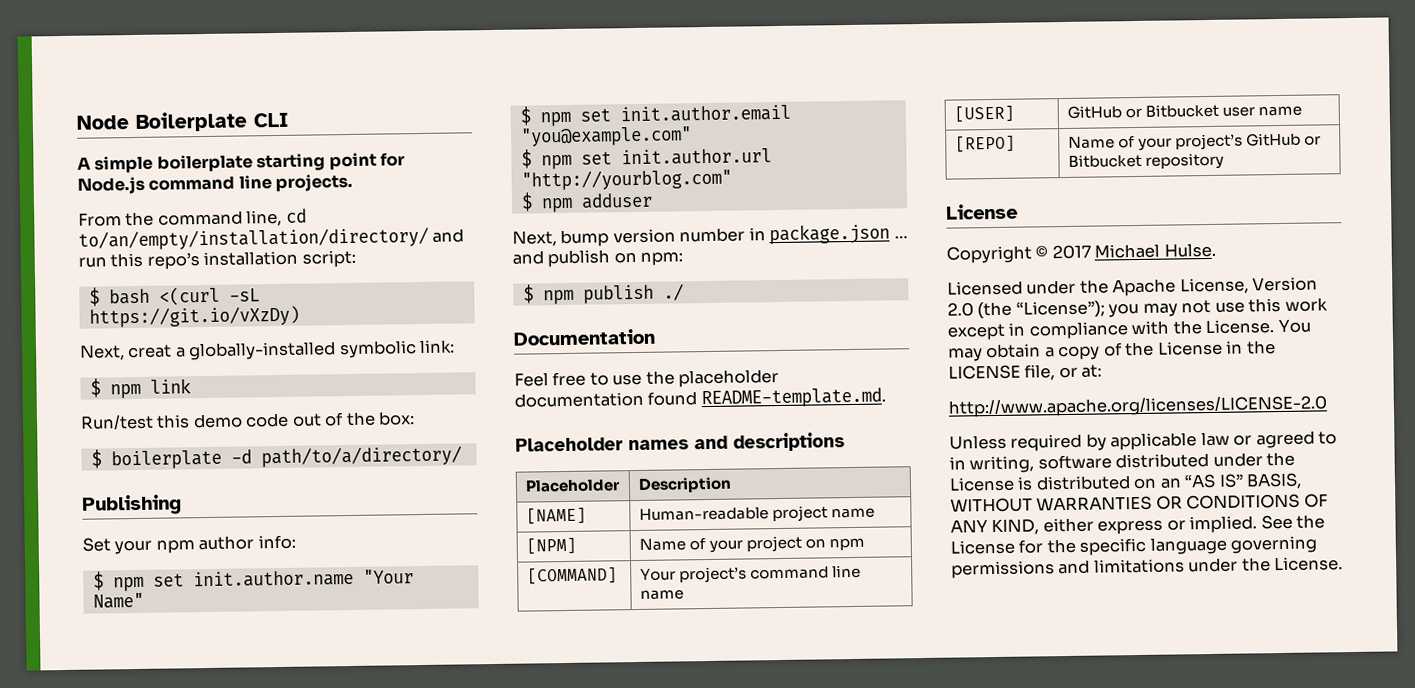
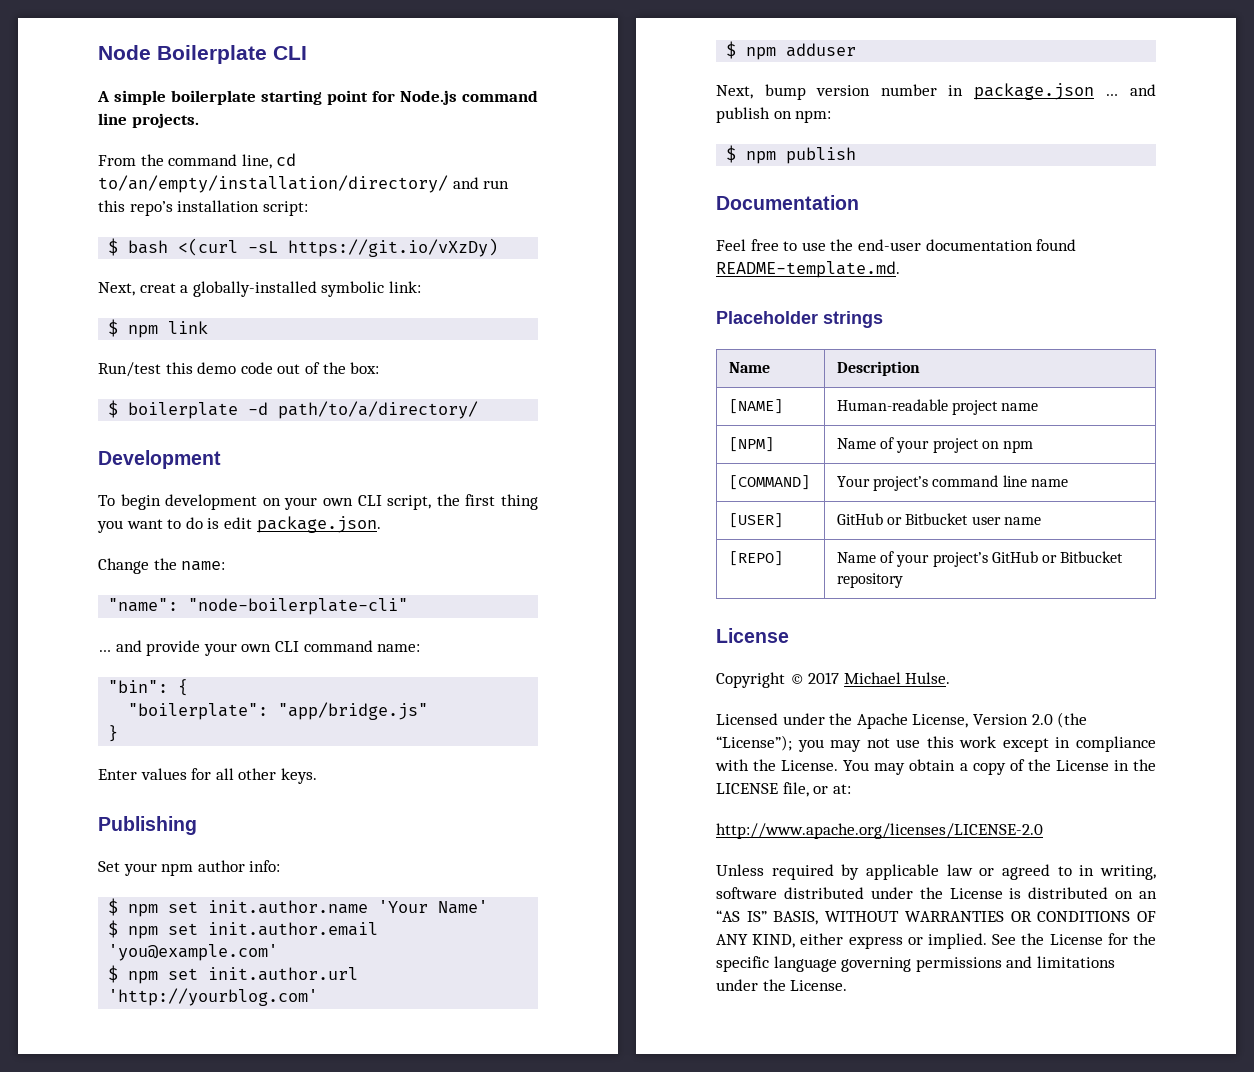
+ Development
+ To begin development on your own CLI script, the first thing you want to do is edit package.json.
+ Change the name:
+ "name": "node-boilerplate-cli"
+ … and provide your own CLI command name:
+ "bin": {
+ "boilerplate": "app/bridge.js"
+ }
+ Enter values for all other keys.
- $ npm set init.author.name "Your Name"
+ $ npm set init.author.name 'Your Name'
- $ npm set init.author.email "you@example.com"
+ $ npm set init.author.email 'you@example.com'
- $ npm set init.author.url "http://yourblog.com"
+ $ npm set init.author.url 'http://yourblog.com'
- $ npm publish ./
+ $ npm publish
- Feel free to use the placeholder documentation found README-template.md.
+ Feel free to use the end-user documentation found README-template.md.
- Placeholder names and descriptions
- Placeholder | Description
+ Placeholder strings
+ Name | Description

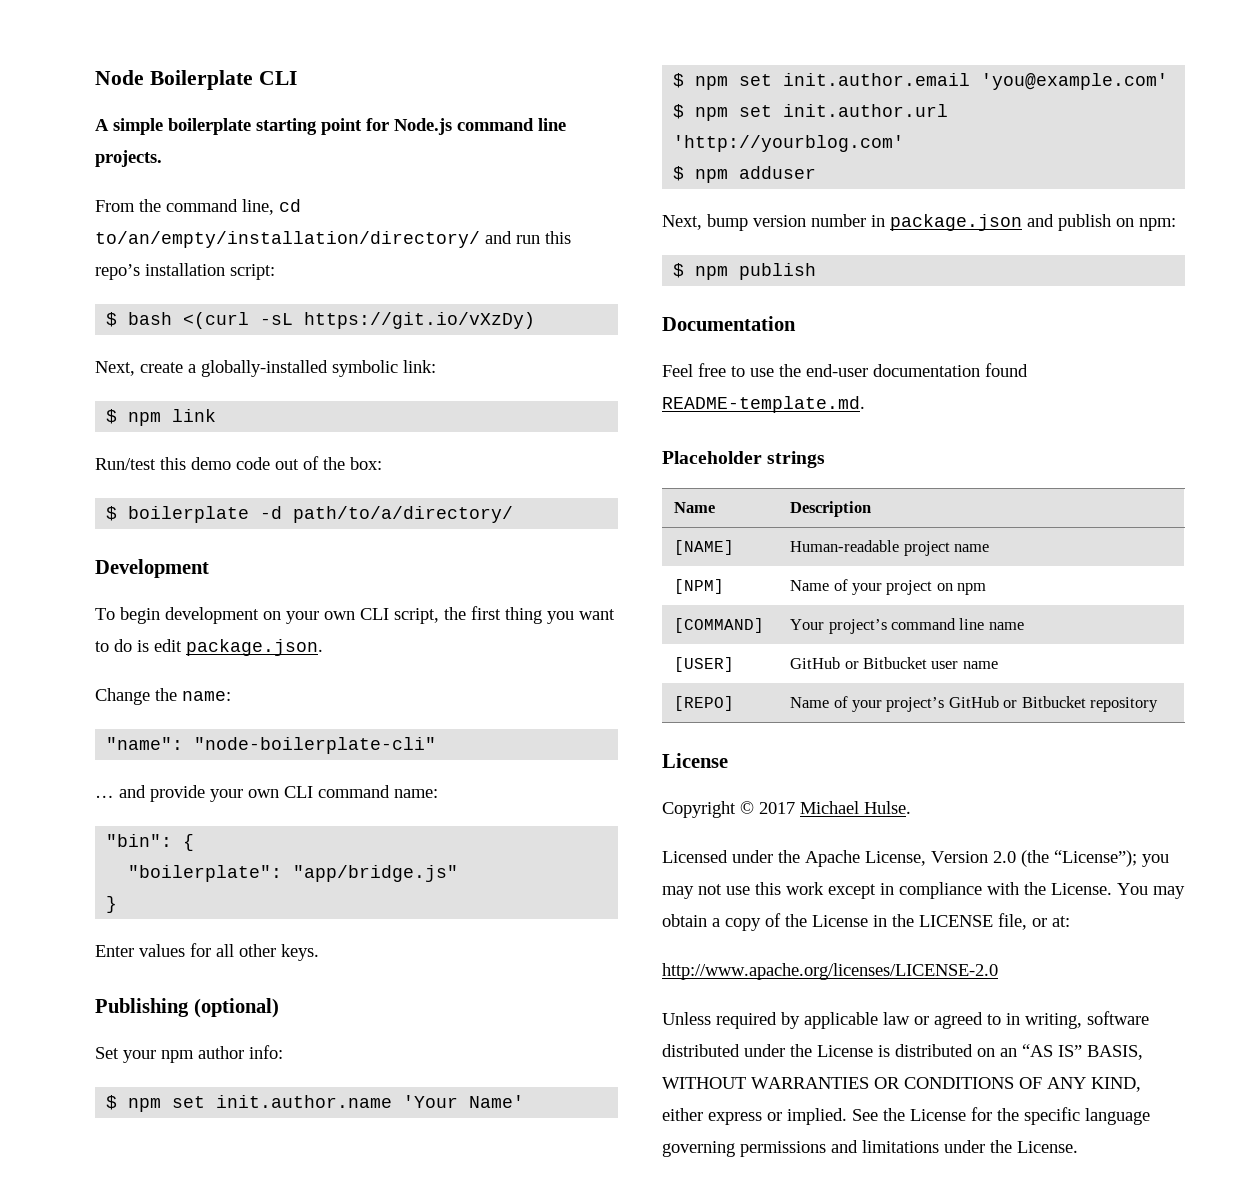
- Next, creat a globally-installed symbolic link:
+ Next, create a globally-installed symbolic link:
- Publishing
+ Publishing (optional)
- Next, bump version number in package.json … and publish on npm:
+ Next, bump version number in package.json and publish on npm:

